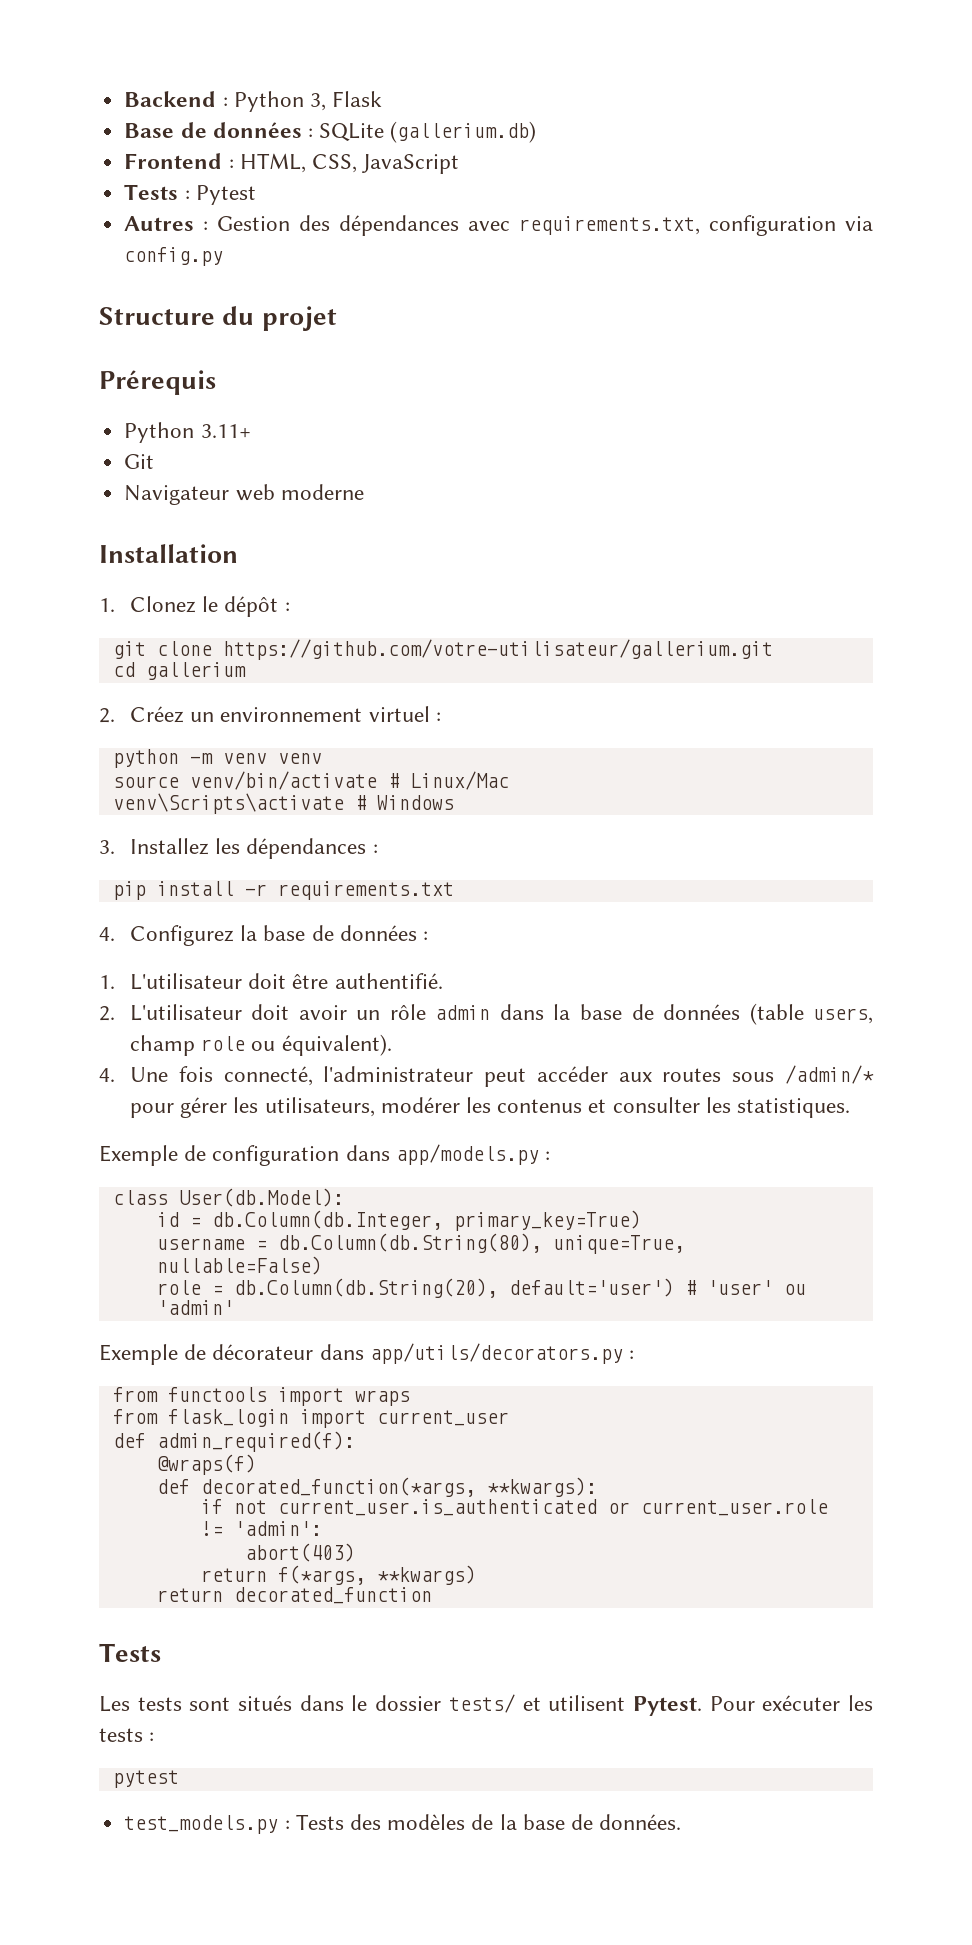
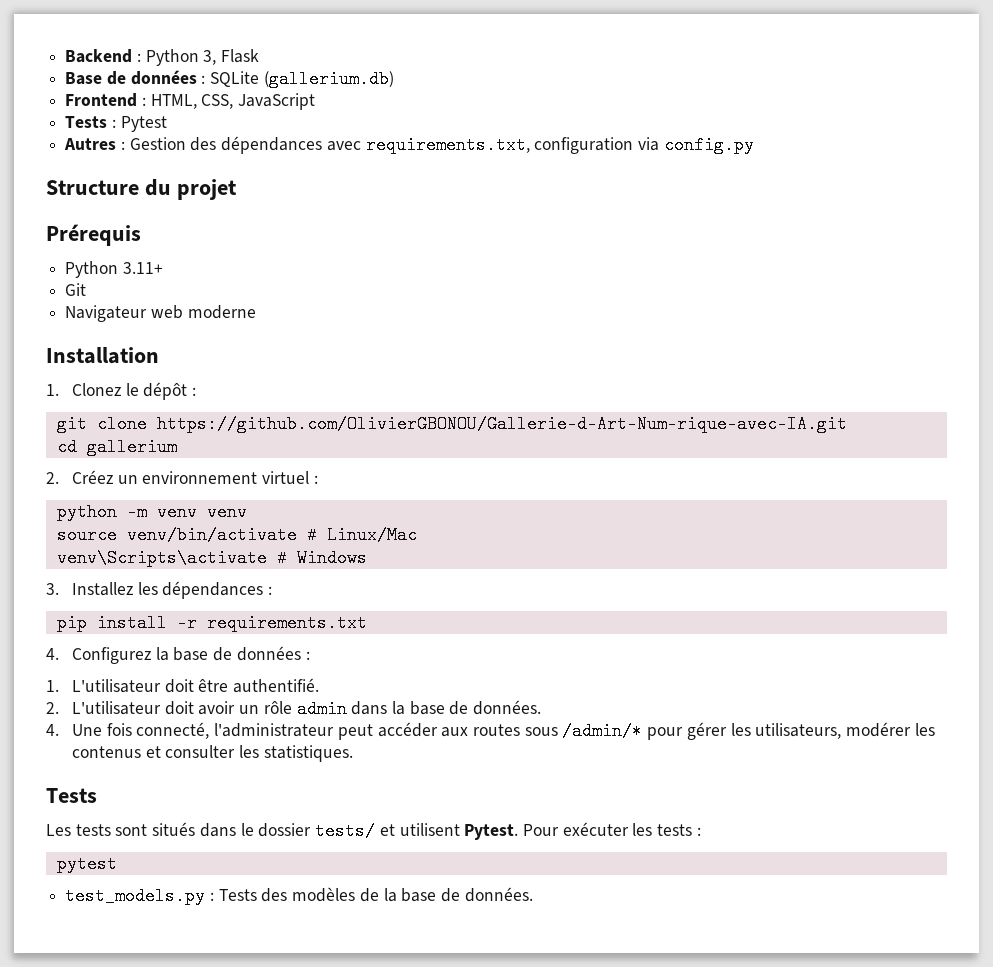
- git clone https://github.com/votre-utilisateur/gallerium.git
+ git clone https://github.com/OlivierGBONOU/Gallerie-d-Art-Num-rique-avec-IA.git
- 2. L'utilisateur doit avoir un rôle admin dans la base de données (table users, champ role ou équivalent).
+ 2. L'utilisateur doit avoir un rôle admin dans la base de données.
- Exemple de configuration dans app/models.py :
- class User(db.Model):
- id = db.Column(db.Integer, primary_key=True)
- username = db.Column(db.String(80), unique=True, nullable=False)
- role = db.Column(db.String(20), default='user') # 'user' ou 'admin'
- Exemple de décorateur dans app/utils/decorators.py :
- from functools import wraps
- from flask_login import current_user
- def admin_required(f):
- @wraps(f)
- def decorated_function(*args, **kwargs):
- if not current_user.is_authenticated or current_user.role != 'admin':
- abort(403)
- return f(*args, **kwargs)
- return decorated_function

